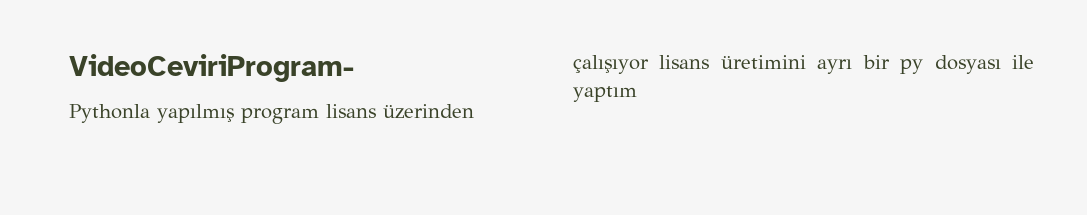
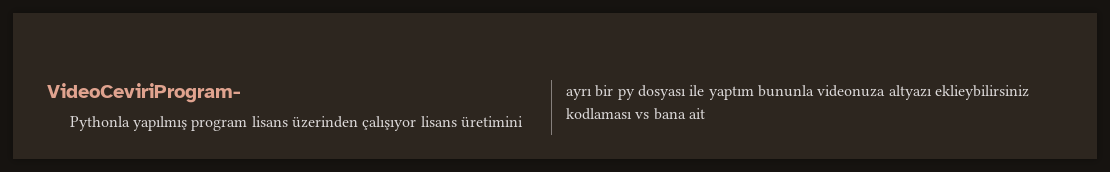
- Pythonla yapılmış program lisans üzerinden çalışıyor lisans üretimini ayrı bir py dosyası ile yaptım
+ Pythonla yapılmış program lisans üzerinden çalışıyor lisans üretimini ayrı bir py dosyası ile yaptım bununla videonuza altyazı eklieybilirsiniz kodlaması vs bana ait

